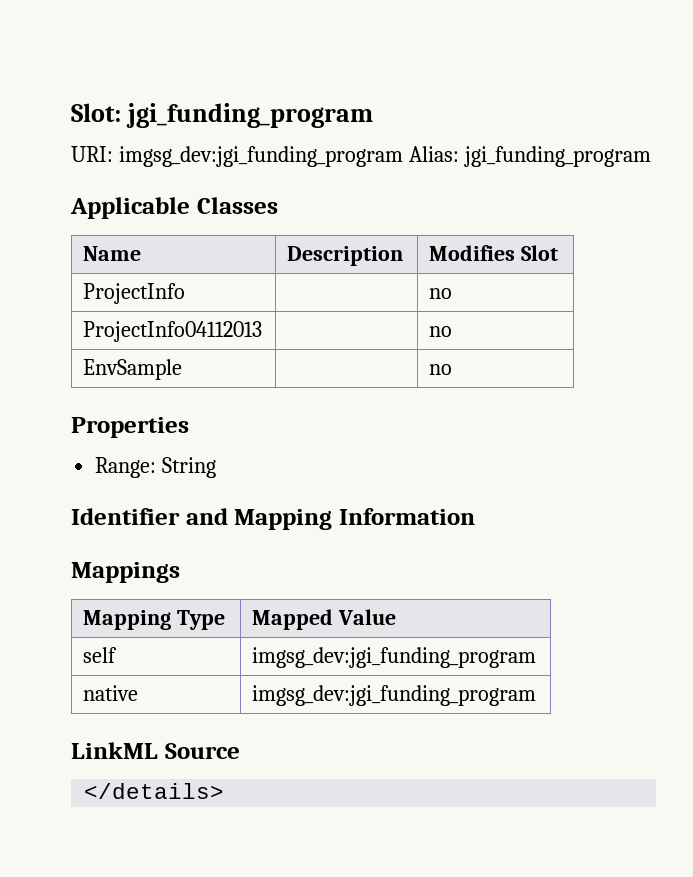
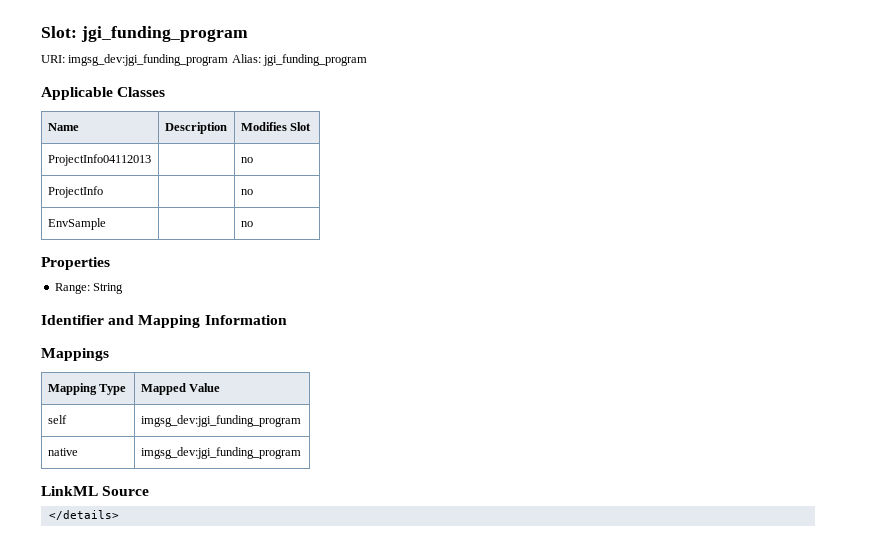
+ ProjectInfo04112013 | | no
  ProjectInfo | | no
- ProjectInfo04112013 | | no

